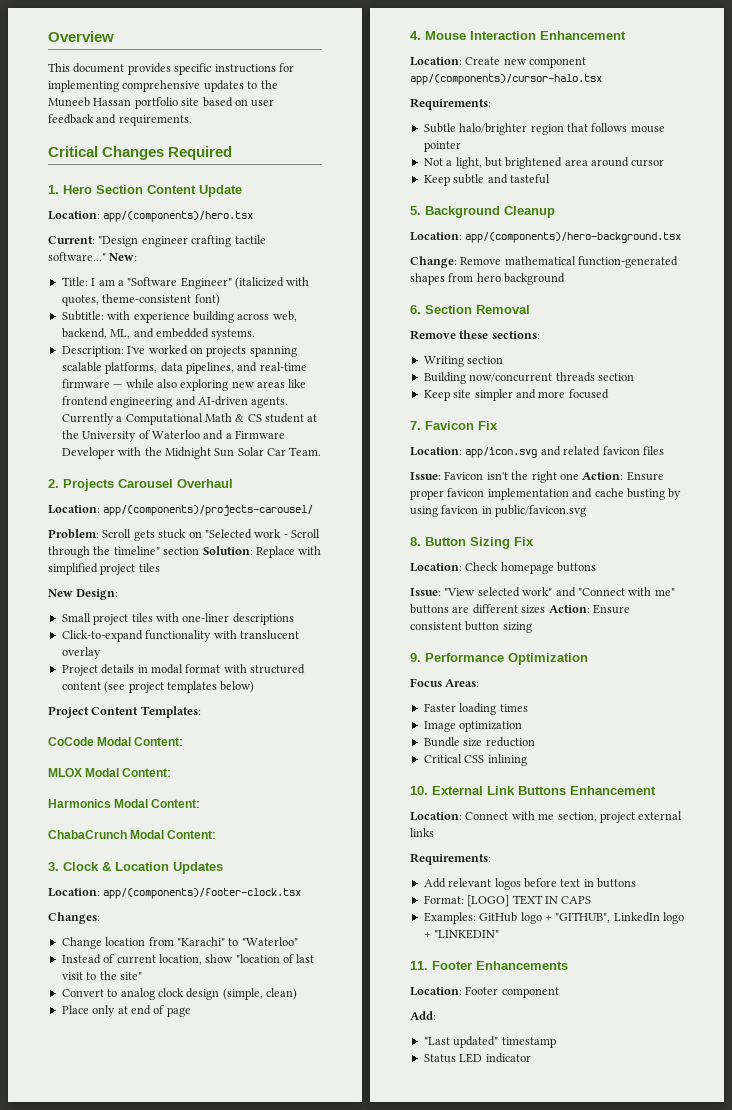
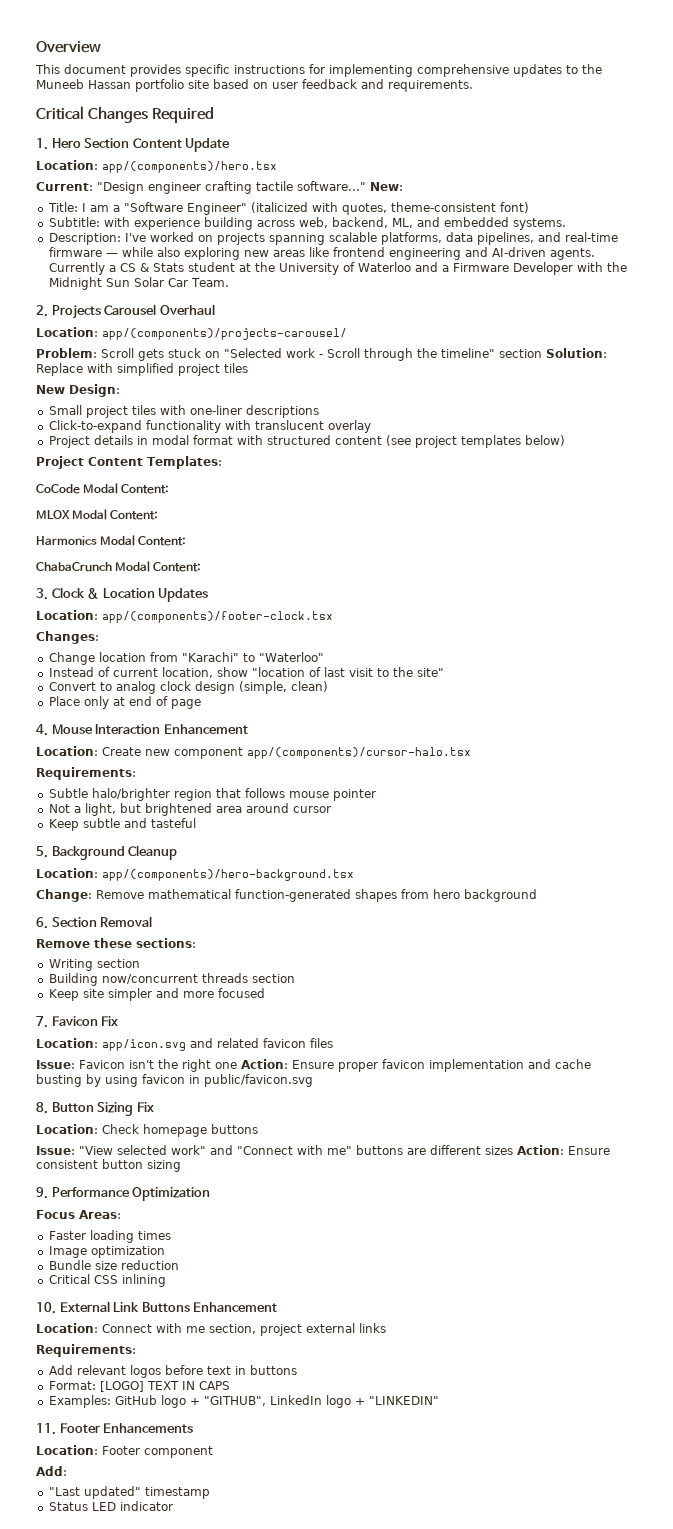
- Currently a Computational Math & CS student at the University of Waterloo and a Firmware Developer with the Midnight Sun Solar Car Team.
+ Currently a CS & Stats student at the University of Waterloo and a Firmware Developer with the Midnight Sun Solar Car Team.

